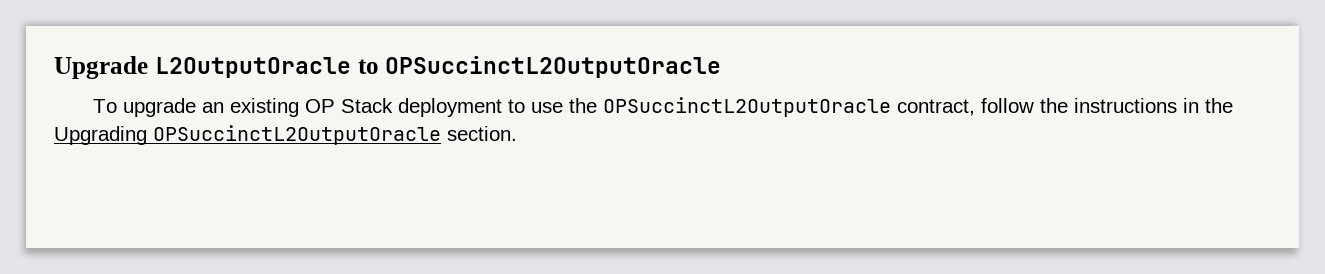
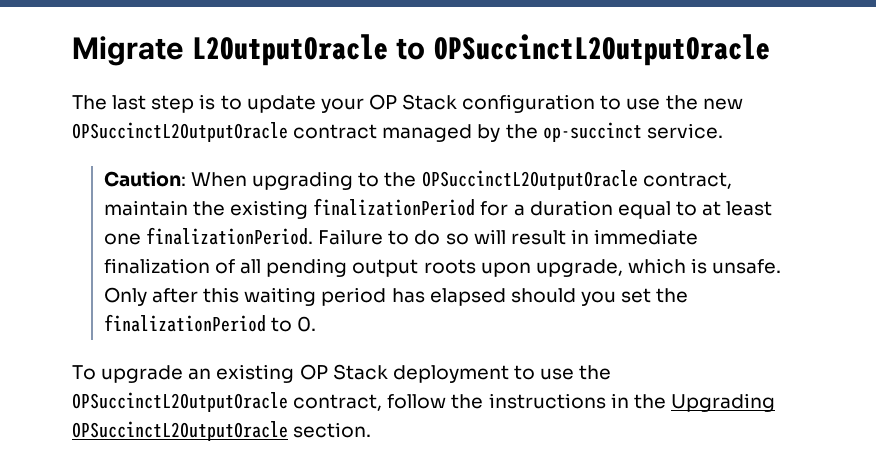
- Upgrade L2OutputOracle to OPSuccinctL2OutputOracle
+ Migrate L2OutputOracle to OPSuccinctL2OutputOracle
+ The last step is to update your OP Stack configuration to use the new OPSuccinctL2OutputOracle contract managed by the op-succinct service.
+ Caution: When upgrading to the OPSuccinctL2OutputOracle contract, maintain the existing finalizationPeriod for a duration equal to at least one finalizationPeriod. Failure to do so will result in immediate finalization of all pending output roots upon upgrade, which is unsafe. Only after this waiting period has elapsed should you set the finalizationPeriod to 0.

